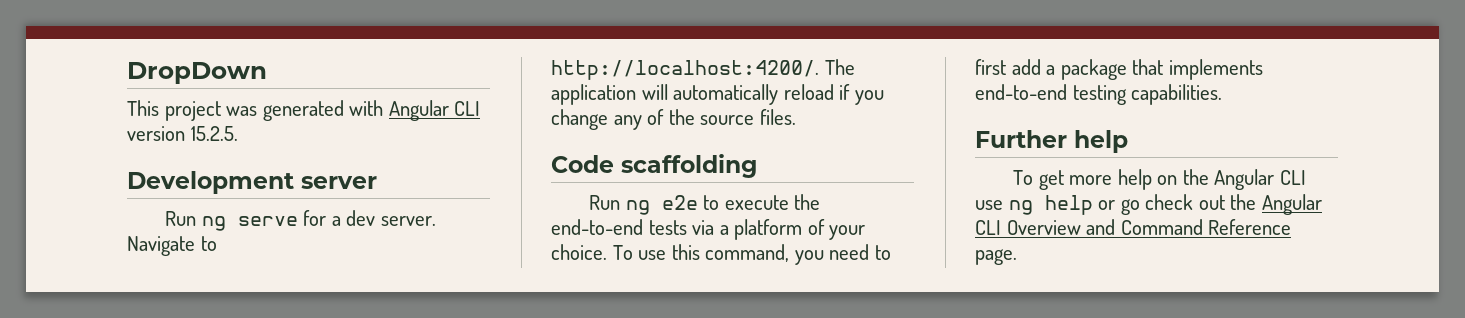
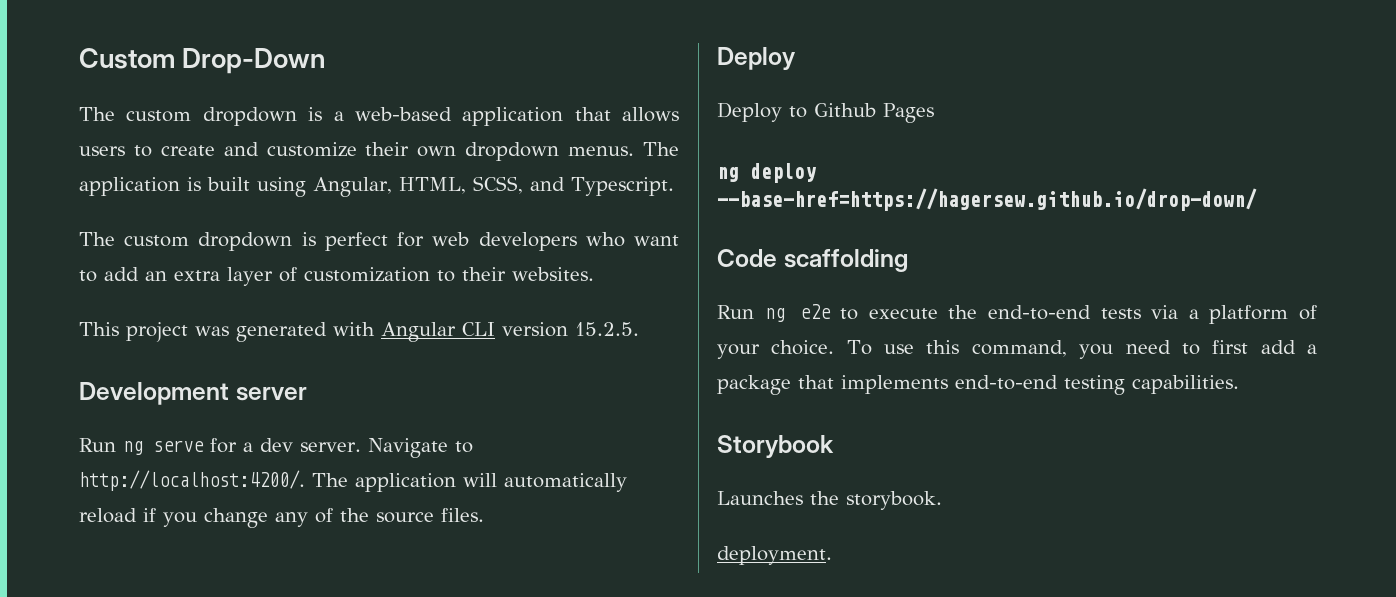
- DropDown
+ Custom Drop-Down
+ The custom dropdown is a web-based application that allows users to create and customize their own dropdown menus. The application is built using Angular, HTML, SCSS, and Typescript.
+ The custom dropdown is perfect for web developers who want to add an extra layer of customization to their websites.
  The application will automatically reload if you change any of the source files.
+ Deploy
+ Deploy to Github Pages
+ ng deploy --base-href=https://hagersew.github.io/drop-down/
- Further help
- To get more help on the Angular CLI use ng help or go check out the Angular CLI Overview and Command Reference page.
+ Storybook
+ Launches the storybook.
+ deployment.

